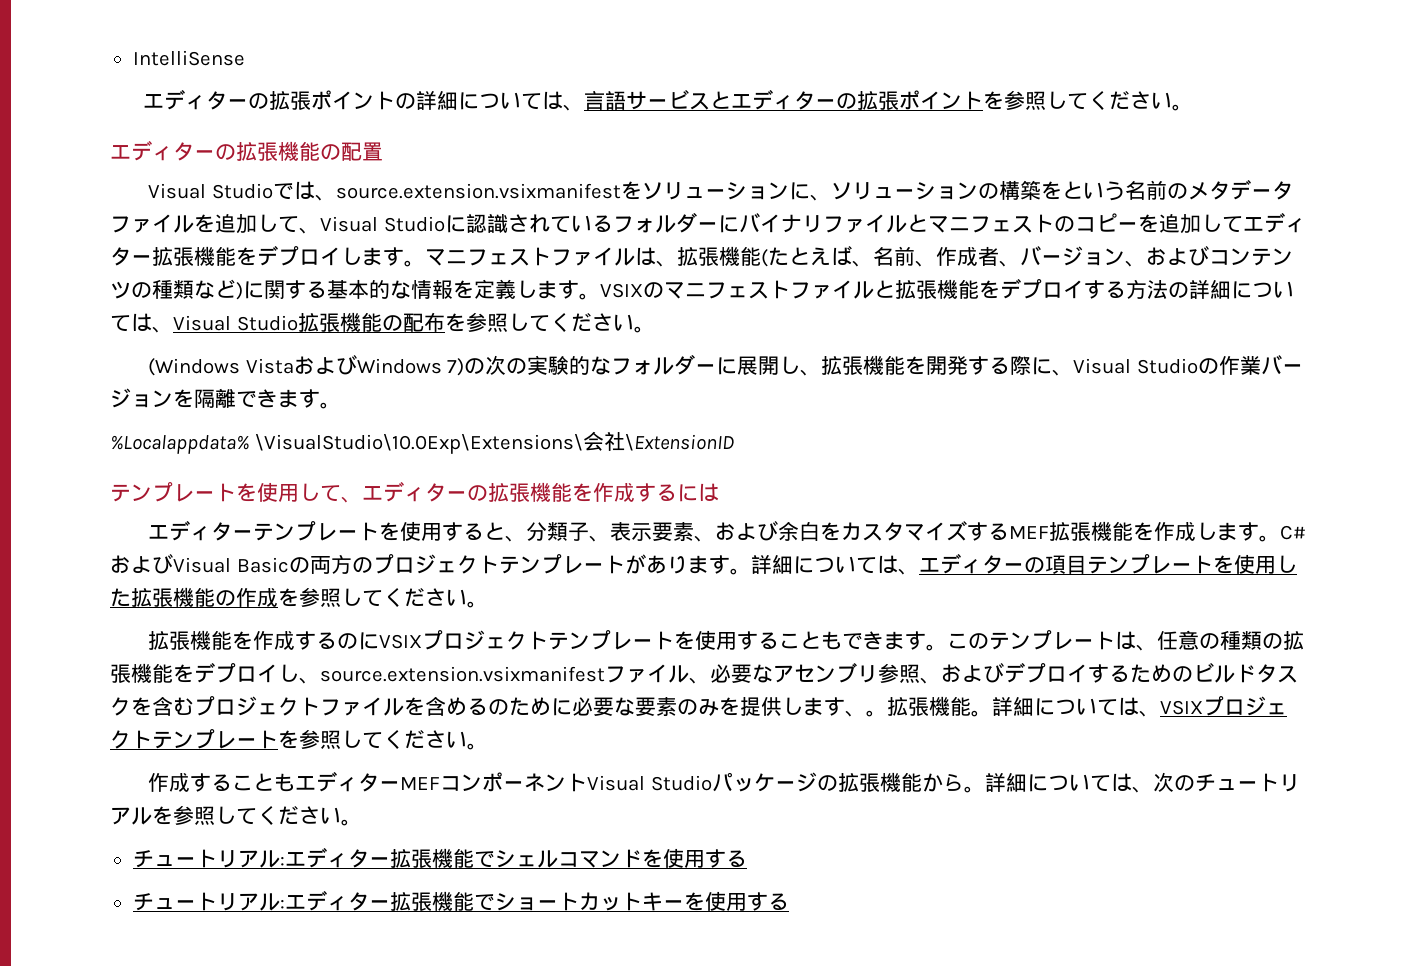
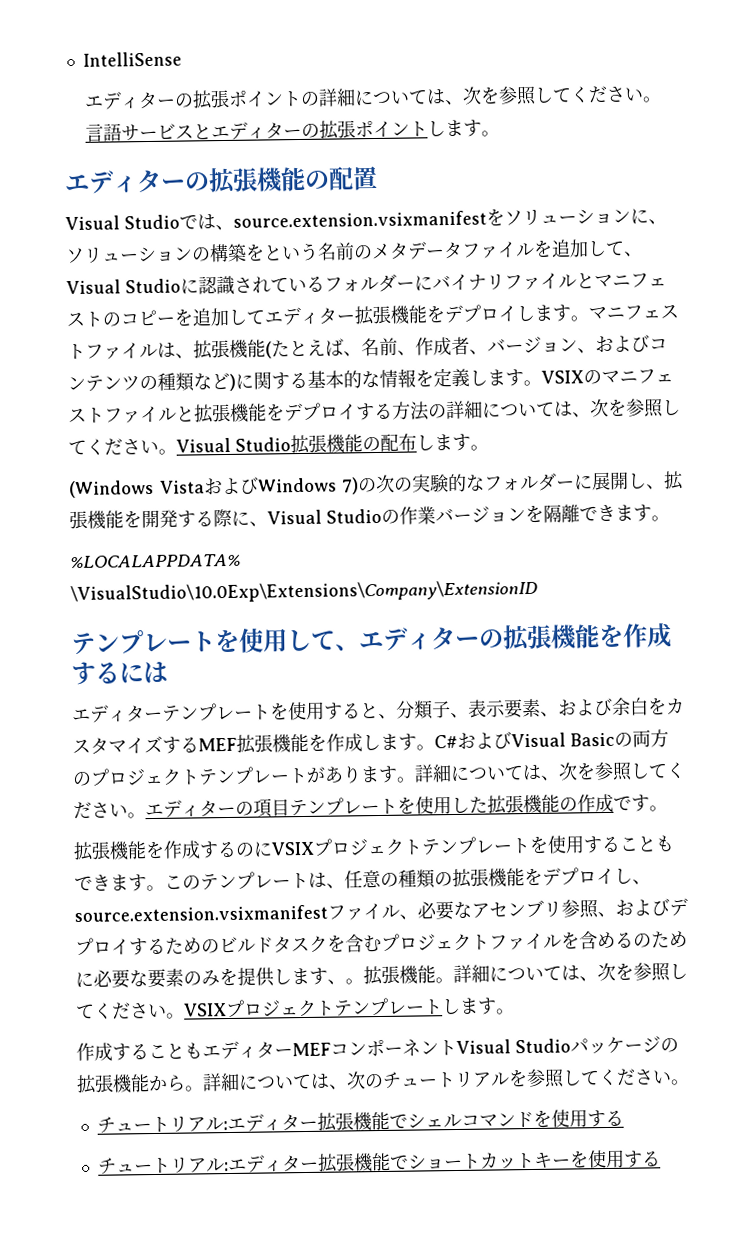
- エディターの拡張ポイントの詳細については、言語サービスとエディターの拡張ポイントを参照してください。
+ エディターの拡張ポイントの詳細については、次を参照してください。言語サービスとエディターの拡張ポイントします。
- VSIXのマニフェストファイルと拡張機能をデプロイする方法の詳細については、Visual Studio拡張機能の配布を参照してください。
+ VSIXのマニフェストファイルと拡張機能をデプロイする方法の詳細については、次を参照してください。Visual Studio拡張機能の配布します。
- %Localappdata% \VisualStudio\10.0Exp\Extensions\会社\ExtensionID
+ %LOCALAPPDATA% \VisualStudio\10.0Exp\Extensions\Company\ExtensionID
- 詳細については、エディターの項目テンプレートを使用した拡張機能の作成を参照してください。
+ 詳細については、次を参照してください。エディターの項目テンプレートを使用した拡張機能の作成です。
- 詳細については、VSIXプロジェクトテンプレートを参照してください。
+ 詳細については、次を参照してください。VSIXプロジェクトテンプレートします。

